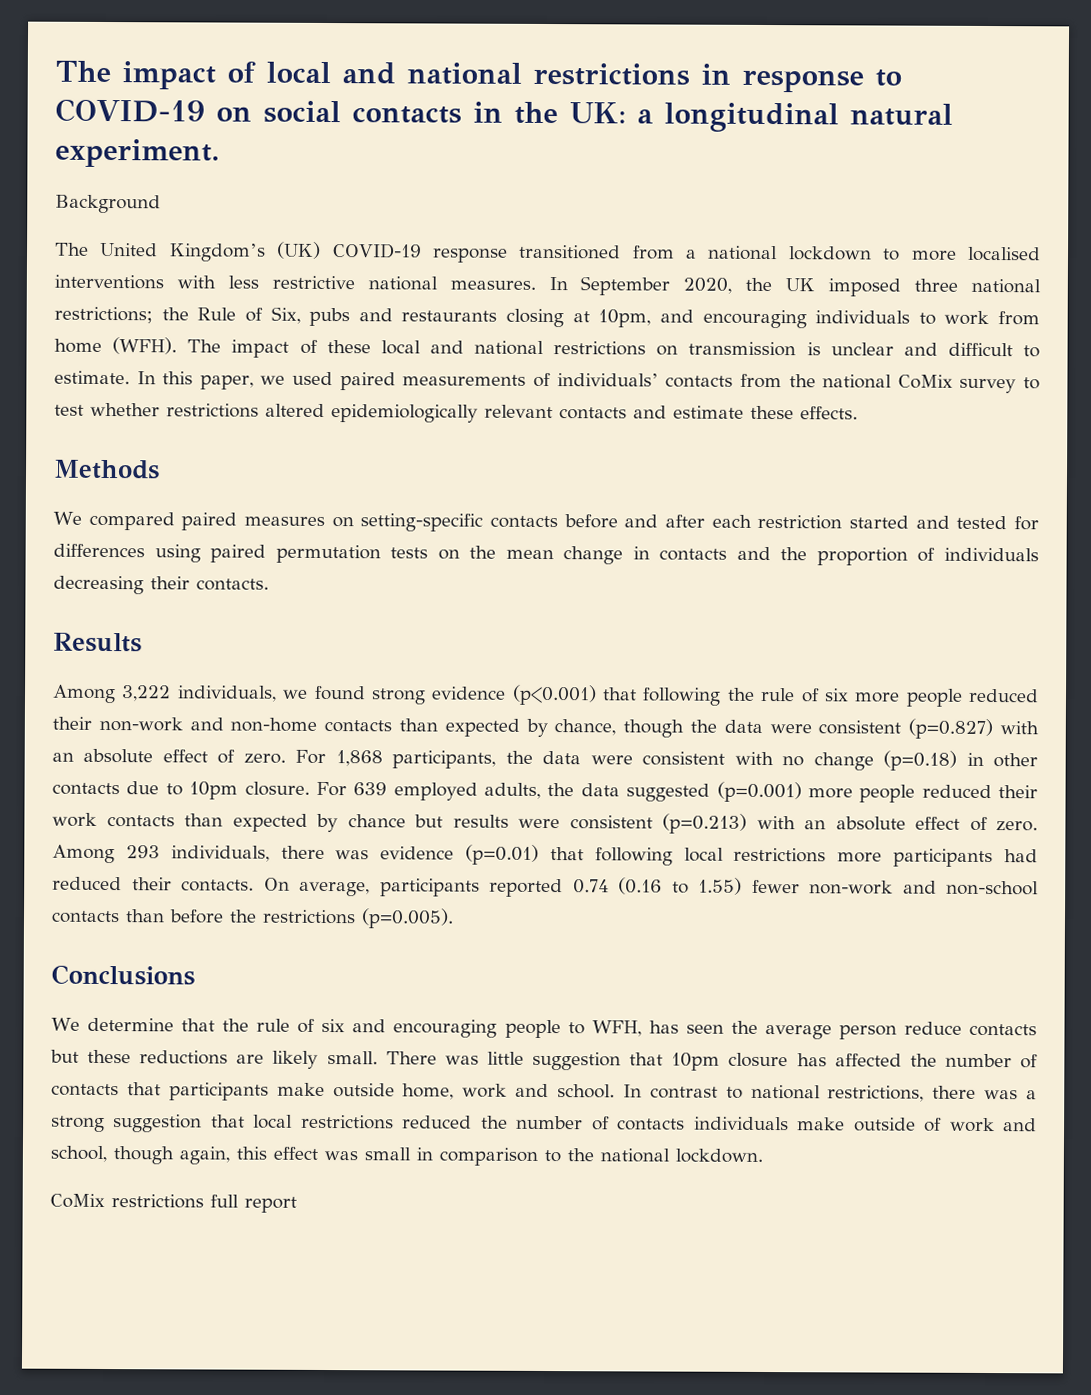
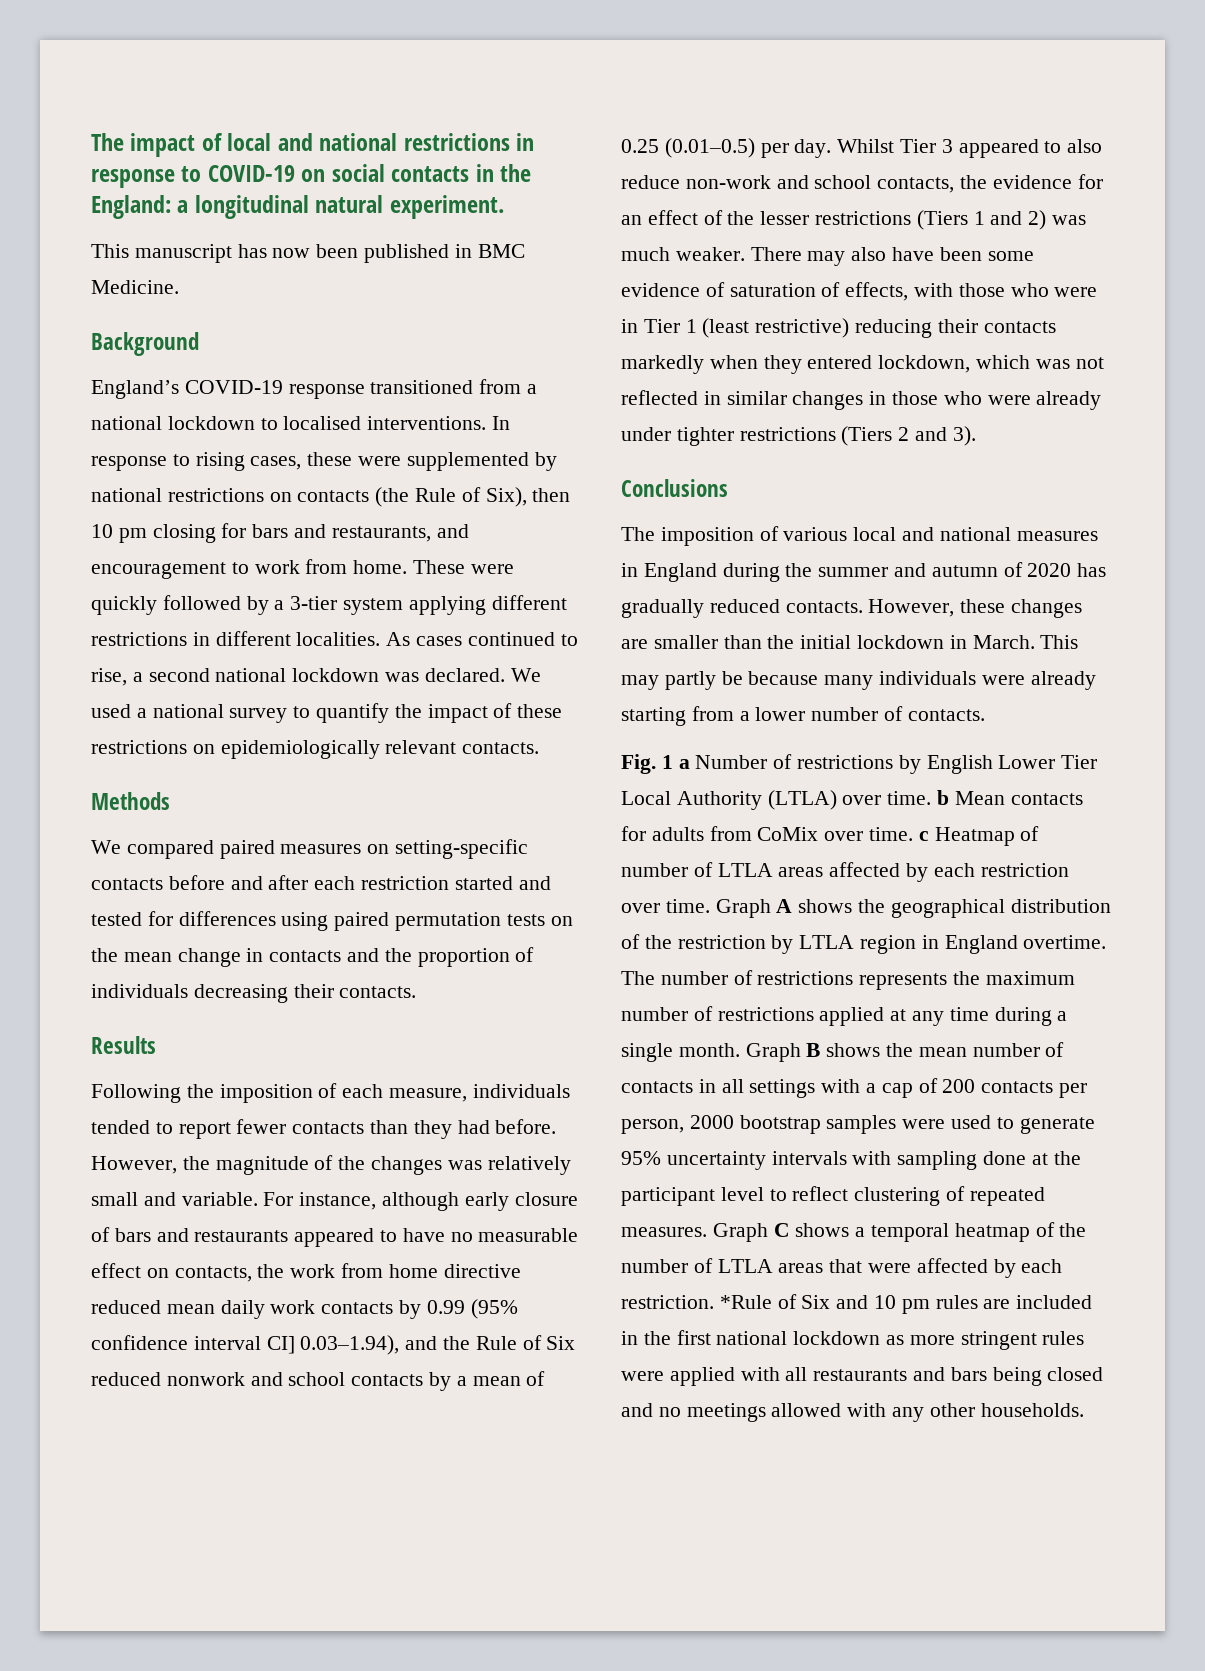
- The impact of local and national restrictions in response to COVID-19 on social contacts in the UK: a longitudinal natural experiment.
+ The impact of local and national restrictions in response to COVID-19 on social contacts in the England: a longitudinal natural experiment.
+ This manuscript has now been published in BMC Medicine.
  Background
- The United Kingdom’s (UK) COVID-19 response transitioned from a national lockdown to more localised interventions with less restrictive national measures. In September 2020, the UK imposed three national restrictions; the Rule of Six, pubs and restaurants closing at 10pm, and encouraging individuals to work from home (WFH). The impact of these local and national restrictions on transmission is unclear and difficult to estimate. In this paper, we used paired measurements of individuals’ contacts from the national CoMix survey to test whether restrictions altered epidemiologically relevant contacts and estimate these effects.
+ England’s COVID-19 response transitioned from a national lockdown to localised interventions. In response to rising cases, these were supplemented by national restrictions on contacts (the Rule of Six), then 10 pm closing for bars and restaurants, and encouragement to work from home. These were quickly followed by a 3-tier system applying different restrictions in different localities. As cases continued to rise, a second national lockdown was declared. We used a national survey to quantify the impact of these restrictions on epidemiologically relevant contacts.
- Among 3,222 individuals, we found strong evidence (p<0.001) that following the rule of six more people reduced their non-work and non-home contacts than expected by chance, though the data were consistent (p=0.827) with an absolute effect of zero. For 1,868 participants, the data were consistent with no change (p=0.18) in other contacts due to 10pm closure. For 639 employed adults, the data suggested (p=0.001) more people reduced their work contacts than expected by chance but results were consistent (p=0.213) with an absolute effect of zero. Among 293 individuals, there was evidence (p=0.01) that following local restrictions more participants had reduced their contacts. On average, participants reported 0.74 (0.16 to 1.55) fewer non-work and non-school contacts than before the restrictions (p=0.005).
+ Following the imposition of each measure, individuals tended to report fewer contacts than they had before. However, the magnitude of the changes was relatively small and variable. For instance, although early closure of bars and restaurants appeared to have no measurable effect on contacts, the work from home directive reduced mean daily work contacts by 0.99 (95% confidence interval CI] 0.03–1.94), and the Rule of Six reduced nonwork and school contacts by a mean of 0.25 (0.01–0.5) per day. Whilst Tier 3 appeared to also reduce non-work and school contacts, the evidence for an effect of the lesser restrictions (Tiers 1 and 2) was much weaker. There may also have been some evidence of saturation of effects, with those who were in Tier 1 (least restrictive) reducing their contacts markedly when they entered lockdown, which was not reflected in similar changes in those who were already under tighter restrictions (Tiers 2 and 3).
  Conclusions
- We determine that the rule of six and encouraging people to WFH, has seen the average person reduce contacts but these reductions are likely small. There was little suggestion that 10pm closure has affected the number of contacts that participants make outside home, work and school. In contrast to national restrictions, there was a strong suggestion that local restrictions reduced the number of contacts individuals make outside of work and school, though again, this effect was small in comparison to the national lockdown.
- CoMix restrictions full report
+ The imposition of various local and national measures in England during the summer and autumn of 2020 has gradually reduced contacts. However, these changes are smaller than the initial lockdown in March. This may partly be because many individuals were already starting from a lower number of contacts.
+ Fig. 1 a Number of restrictions by English Lower Tier Local Authority (LTLA) over time. b Mean contacts for adults from CoMix over time. c Heatmap of number of LTLA areas affected by each restriction over time. Graph A shows the geographical distribution of the restriction by LTLA region in England overtime. The number of restrictions represents the maximum number of restrictions applied at any time during a single month. Graph B shows the mean number of contacts in all settings with a cap of 200 contacts per person, 2000 bootstrap samples were used to generate 95% uncertainty intervals with sampling done at the participant level to reflect clustering of repeated measures. Graph C shows a temporal heatmap of the number of LTLA areas that were affected by each restriction. *Rule of Six and 10 pm rules are included in the first national lockdown as more stringent rules were applied with all restaurants and bars being closed and no meetings allowed with any other households.

